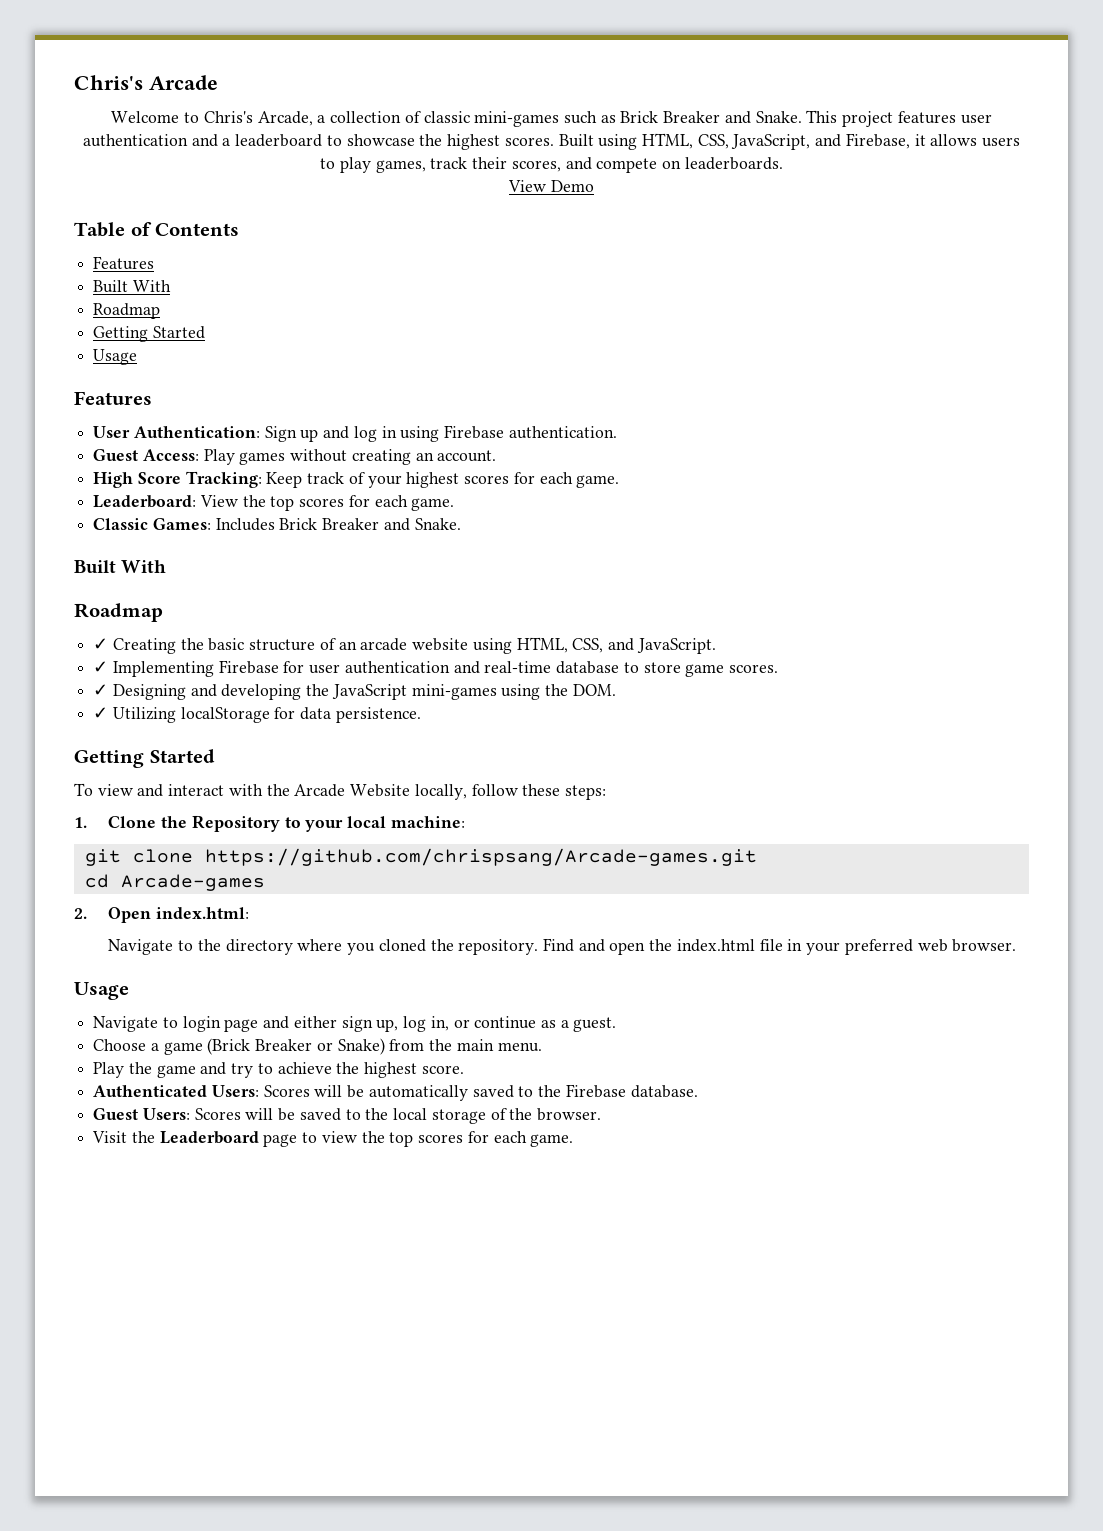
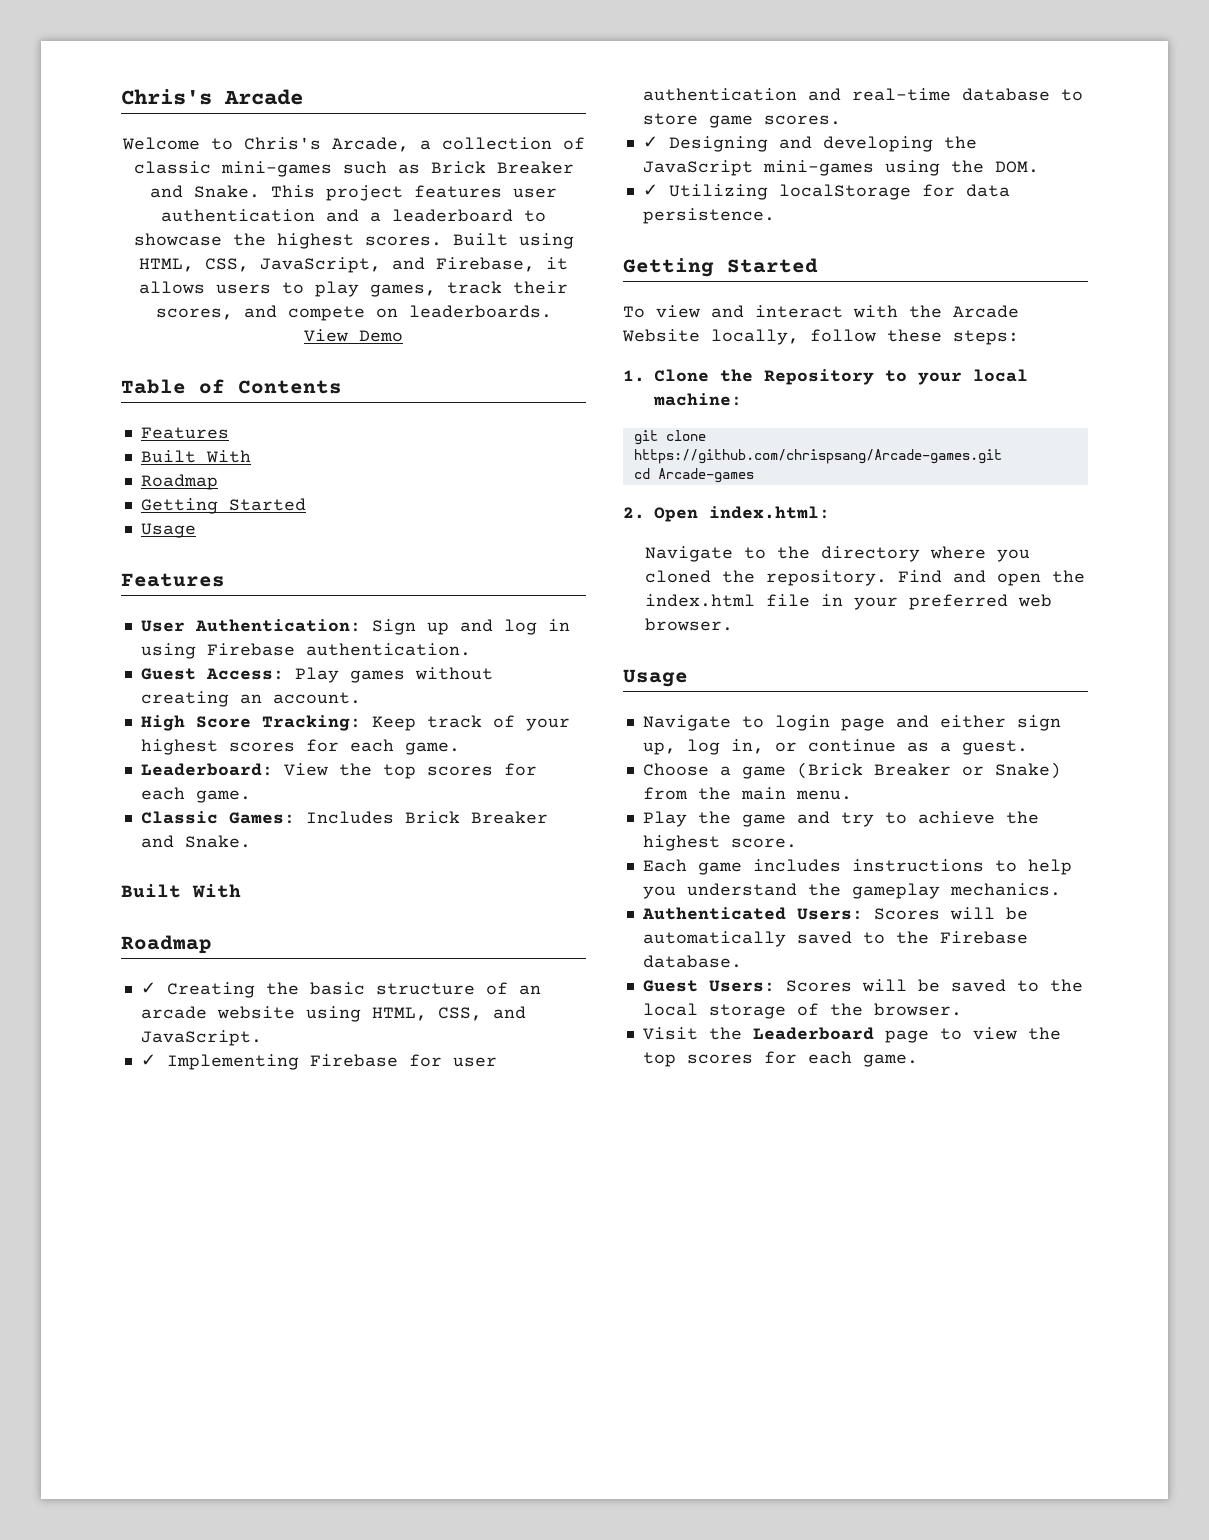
+ Each game includes instructions to help you understand the gameplay mechanics.

